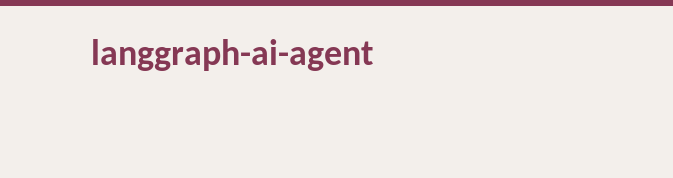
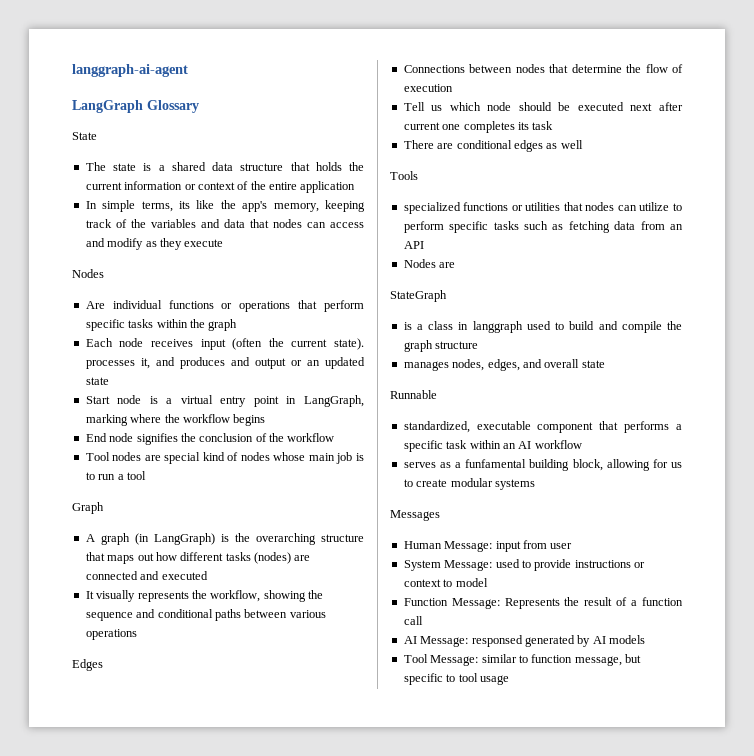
+ LangGraph Glossary
+ State
+ The state is a shared data structure that holds the current information or context of the entire application
+ In simple terms, its like the app's memory, keeping track of the variables and data that nodes can access and modify as they execute
+ Nodes
+ Are individual functions or operations that perform specific tasks within the graph
+ Each node receives input (often the current state). processes it, and produces and output or an updated state
+ Start node is a virtual entry point in LangGraph, marking where the workflow begins
+ End node signifies the conclusion of the workflow
+ Tool nodes are special kind of nodes whose main job is to run a tool
+ Graph
+ A graph (in LangGraph) is the overarching structure that maps out how different tasks (nodes) are connected and executed
+ It visually represents the workflow, showing the sequence and conditional paths between various operations
+ Edges
+ Connections between nodes that determine the flow of execution
+ Tell us which node should be executed next after current one completes its task
+ There are conditional edges as well
+ Tools
+ specialized functions or utilities that nodes can utilize to perform specific tasks such as fetching data from an API
+ Nodes are
+ StateGraph
+ is a class in langgraph used to build and compile the graph structure
+ manages nodes, edges, and overall state
+ Runnable
+ standardized, executable component that performs a specific task within an AI workflow
+ serves as a funfamental building block, allowing for us to create modular systems
+ Messages
+ Human Message: input from user
+ System Message: used to provide instructions or context to model
+ Function Message: Represents the result of a function call
+ AI Message: responsed generated by AI models
+ Tool Message: similar to function message, but specific to tool usage

